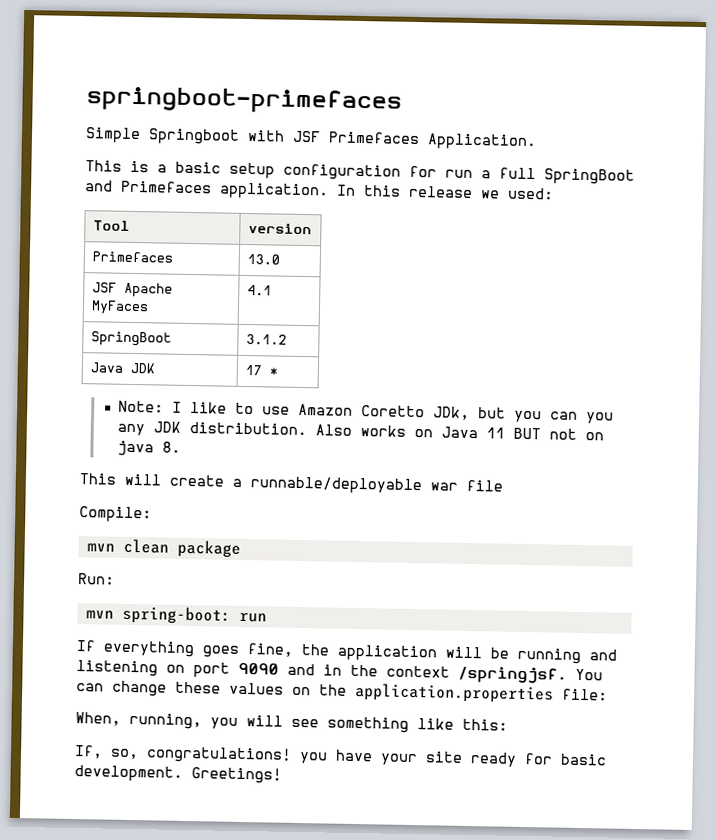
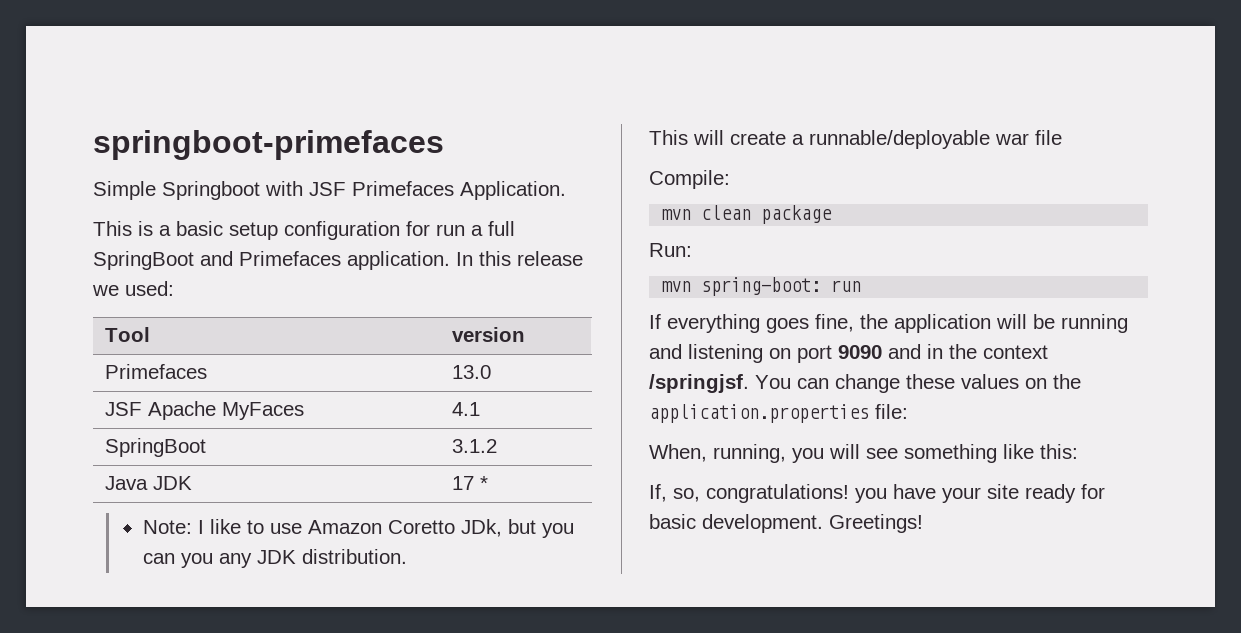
- Also works on Java 11 BUT not on java 8.

